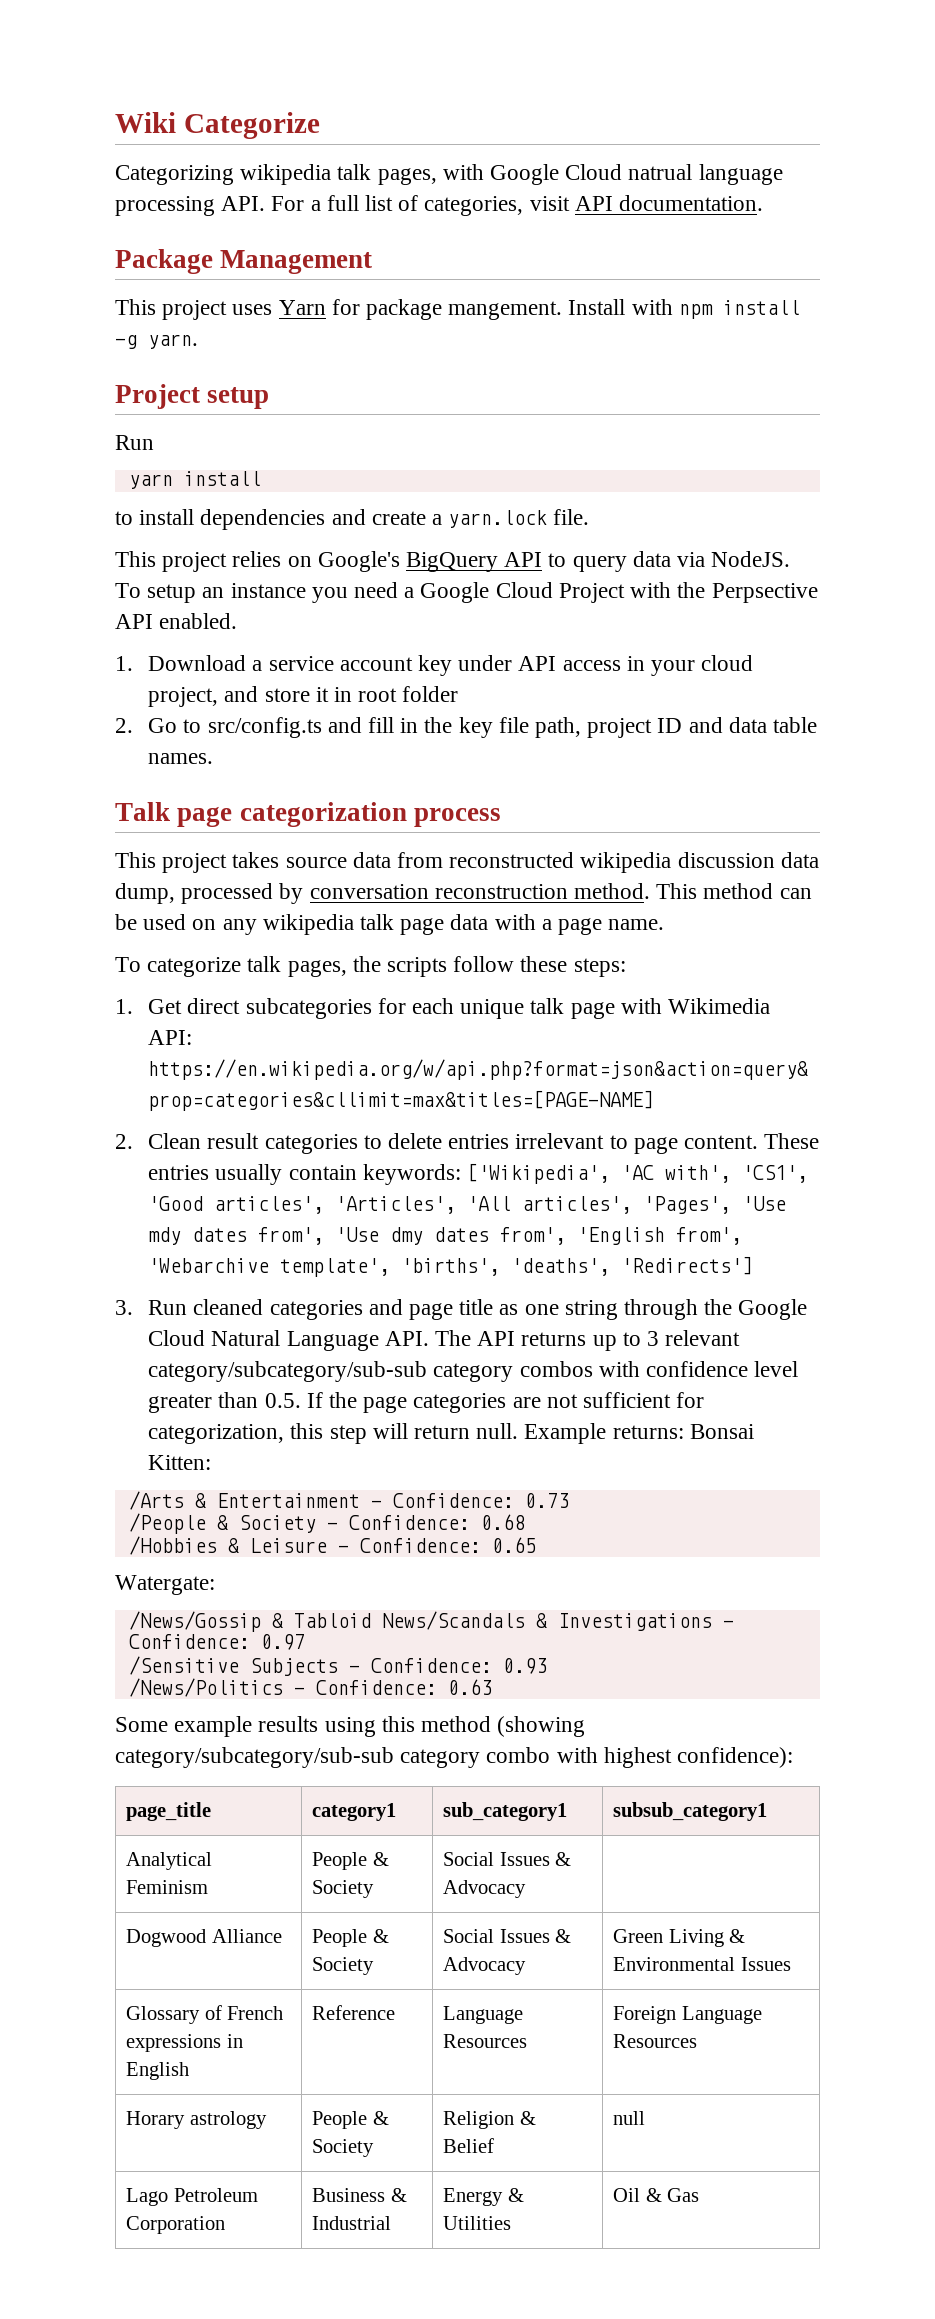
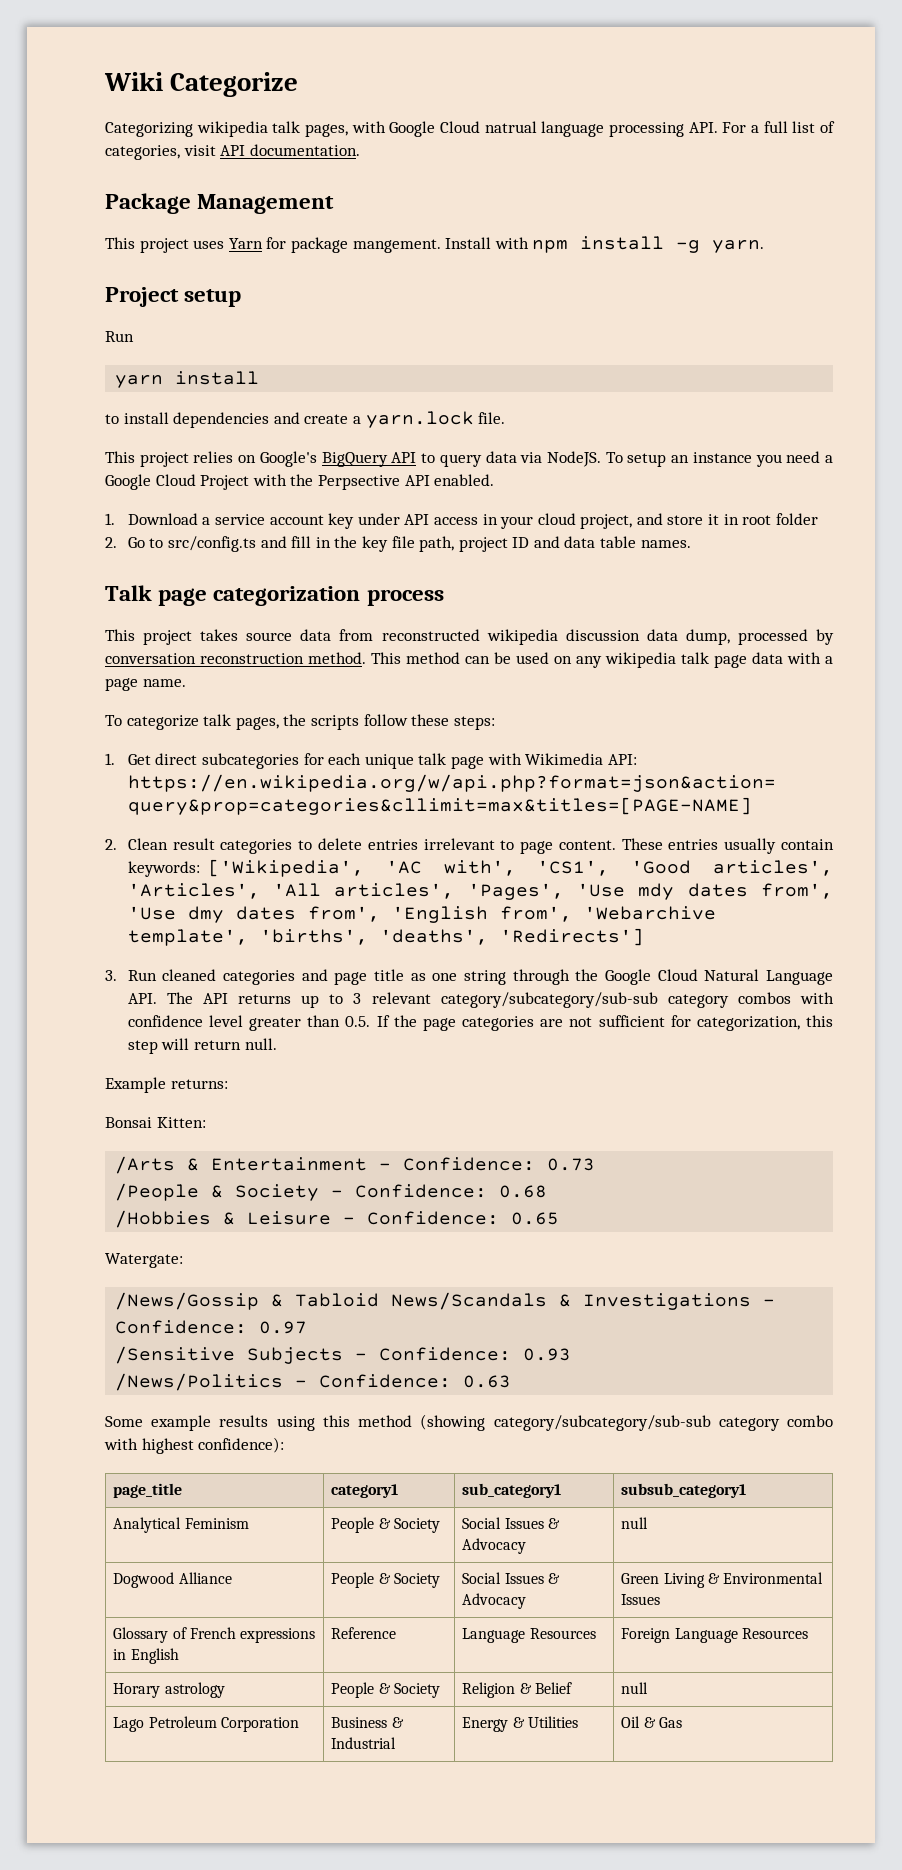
- 3. Run cleaned categories and page title as one string through the Google Cloud Natural Language API. The API returns up to 3 relevant category/subcategory/sub-sub category combos with confidence level greater than 0.5. If the page categories are not sufficient for categorization, this step will return null. Example returns: Bonsai Kitten:
+ 3. Run cleaned categories and page title as one string through the Google Cloud Natural Language API. The API returns up to 3 relevant category/subcategory/sub-sub category combos with confidence level greater than 0.5. If the page categories are not sufficient for categorization, this step will return null.
+ Example returns:
+ Bonsai Kitten:
- Analytical Feminism | People & Society | Social Issues & Advocacy |
+ Analytical Feminism | People & Society | Social Issues & Advocacy | null

